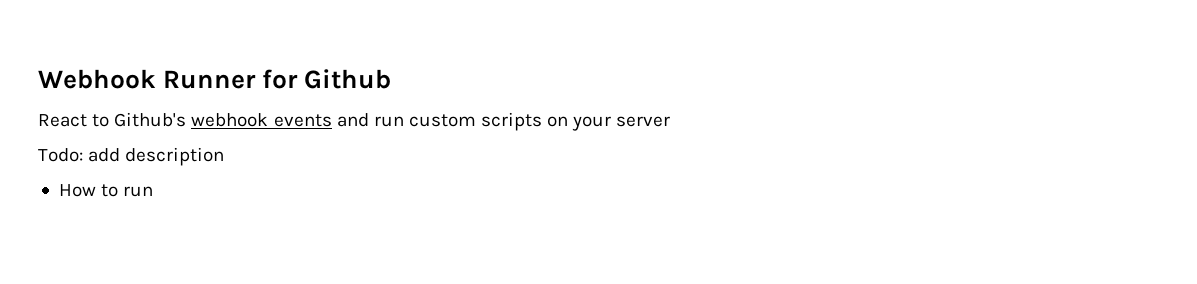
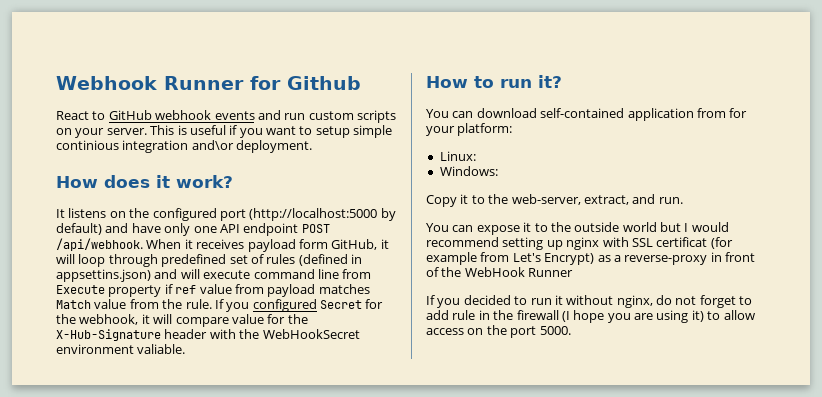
- React to Github's webhook events and run custom scripts on your server
- Todo: add description
- How to run
+ React to GitHub webhook events and run custom scripts on your server. This is useful if you want to setup simple continious integration and\or deployment.
+ How does it work?
+ It listens on the configured port (http://localhost:5000 by default) and have only one API endpoint POST /api/webhook. When it receives payload form GitHub, it will loop through predefined set of rules (defined in appsettins.json) and will execute command line from Execute property if ref value from payload matches Match value from the rule. If you configured Secret for the webhook, it will compare value for the X-Hub-Signature header with the WebHookSecret environment valiable.
+ How to run it?
+ You can download self-contained application from for your platform:
+ Linux:
+ Windows:
+ Copy it to the web-server, extract, and run.
+ You can expose it to the outside world but I would recommend setting up nginx with SSL certificat (for example from Let's Encrypt) as a reverse-proxy in front of the WebHook Runner
+ If you decided to run it without nginx, do not forget to add rule in the firewall (I hope you are using it) to allow access on the port 5000.

